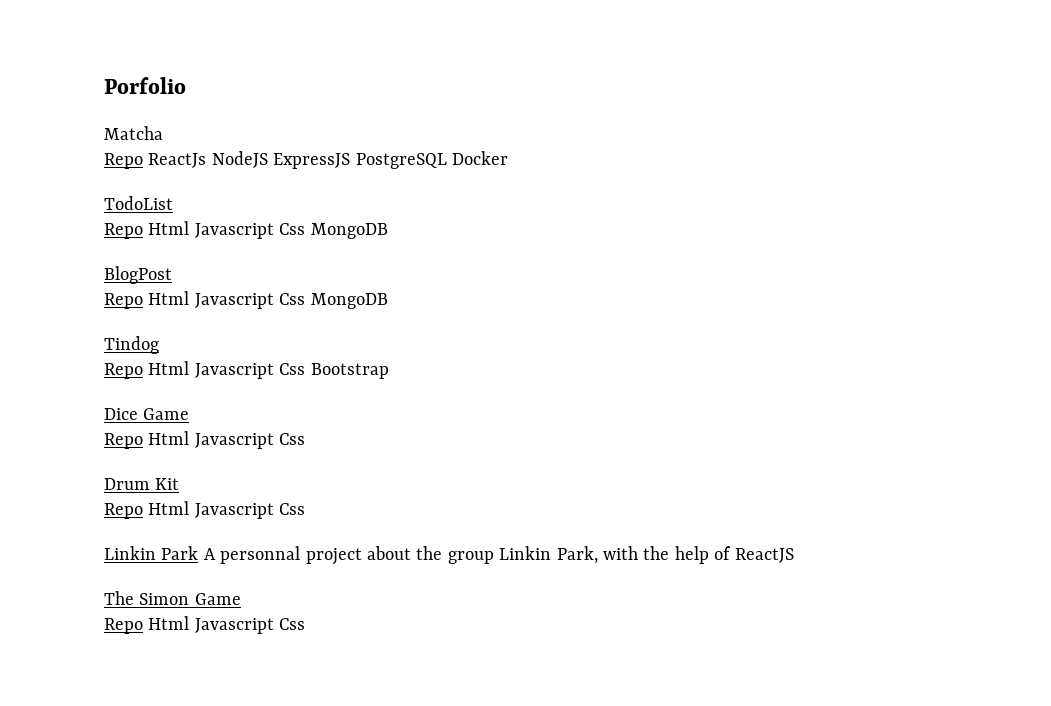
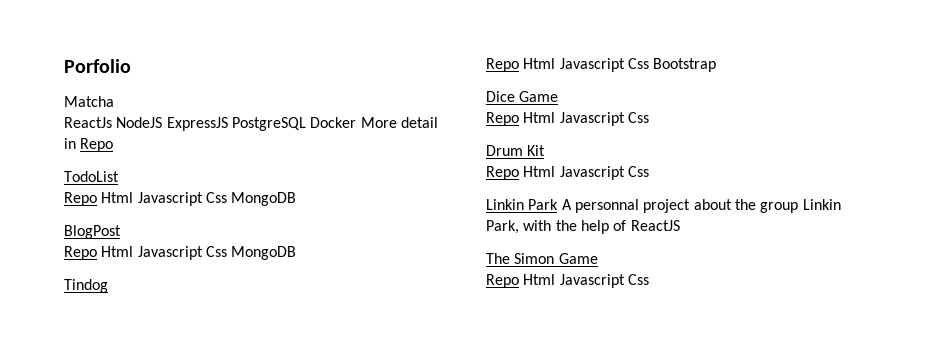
- Repo ReactJs NodeJS ExpressJS PostgreSQL Docker
+ ReactJs NodeJS ExpressJS PostgreSQL Docker More detail in Repo

